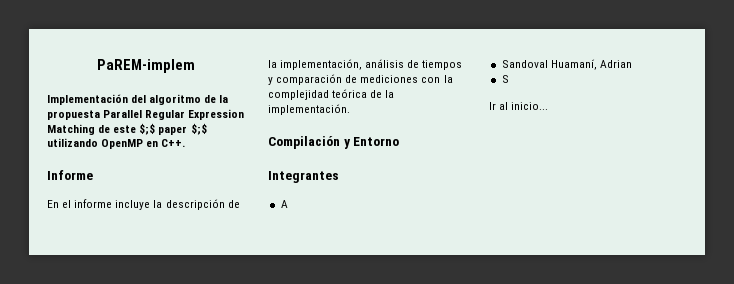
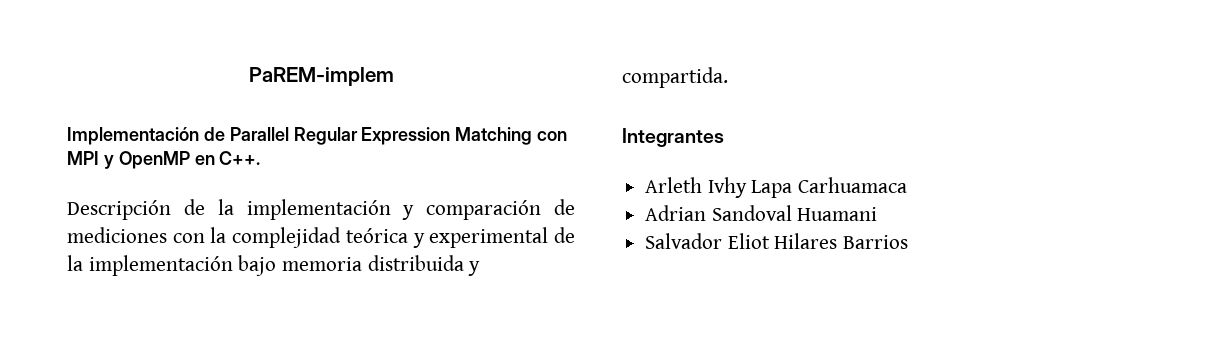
- Implementación del algoritmo de la propuesta Parallel Regular Expression Matching de este $;$ paper $;$ utilizando OpenMP en C++.
- Informe
- En el informe incluye la descripción de la implementación, análisis de tiempos y comparación de mediciones con la complejidad teórica de la implementación.
- Compilación y Entorno
+ Implementación de Parallel Regular Expression Matching con MPI y OpenMP en C++.
+ Descripción de la implementación y comparación de mediciones con la complejidad teórica y experimental de la implementación bajo memoria distribuida y compartida.
  Integrantes
- A
- Sandoval Huamaní, Adrian
- S
- Ir al inicio...
+ Arleth Ivhy Lapa Carhuamaca
+ Adrian Sandoval Huamani
+ Salvador Eliot Hilares Barrios

